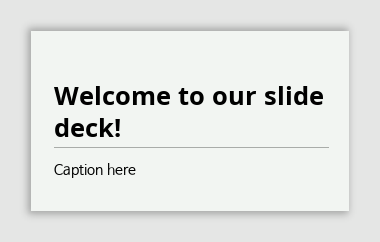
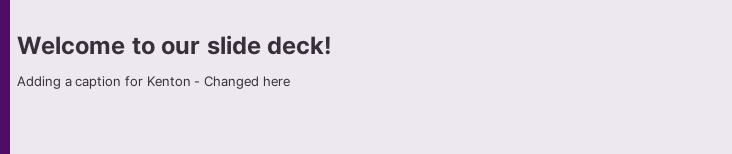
- Caption here
+ Adding a caption for Kenton - Changed here

